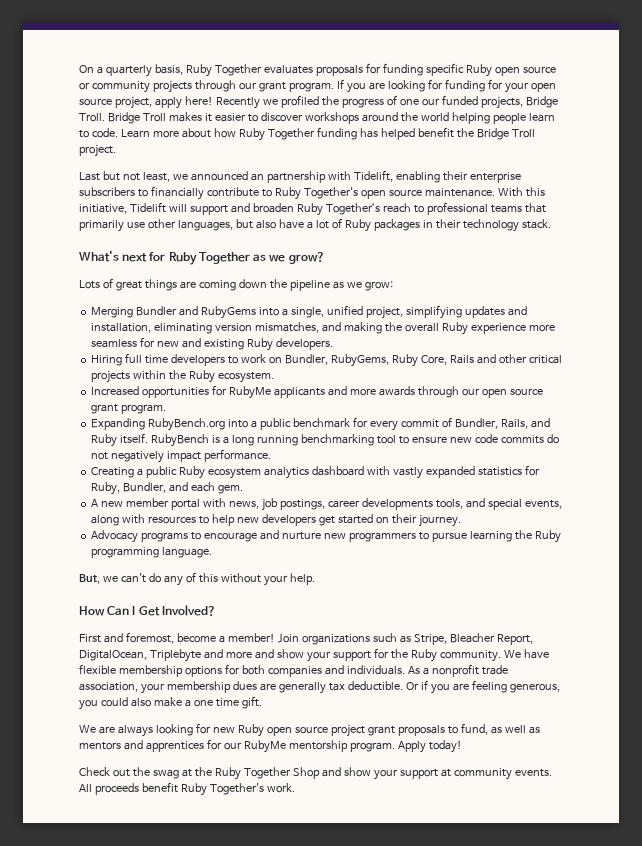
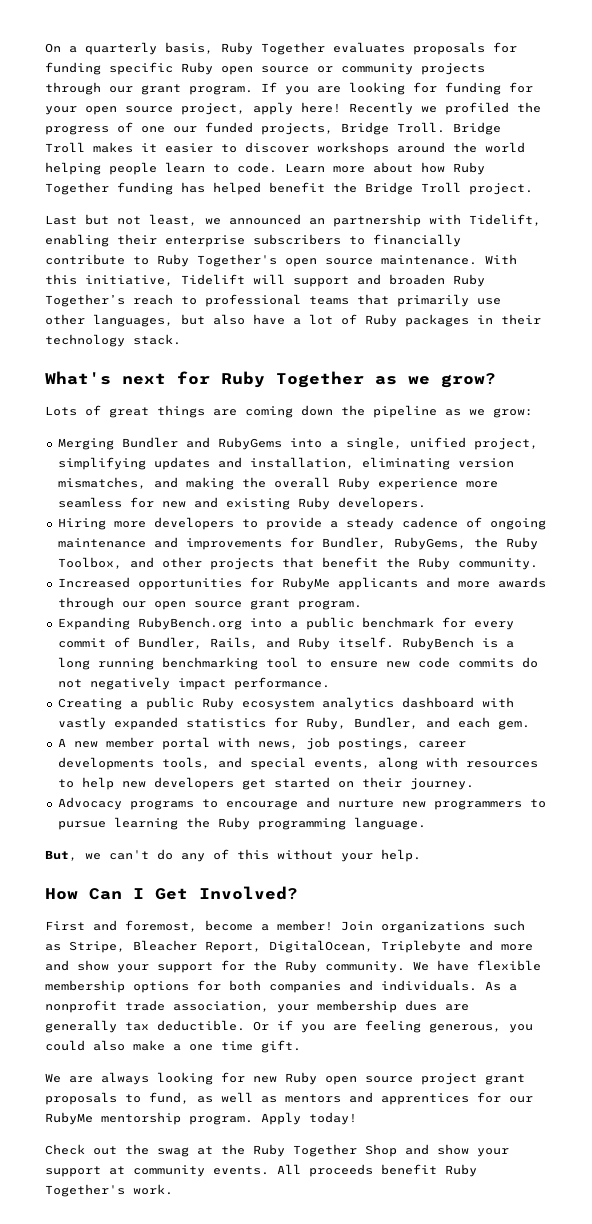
- Hiring full time developers to work on Bundler, RubyGems, Ruby Core, Rails and other critical projects within the Ruby ecosystem.
+ Hiring more developers to provide a steady cadence of ongoing maintenance and improvements for Bundler, RubyGems, the Ruby Toolbox, and other projects that benefit the Ruby community.

